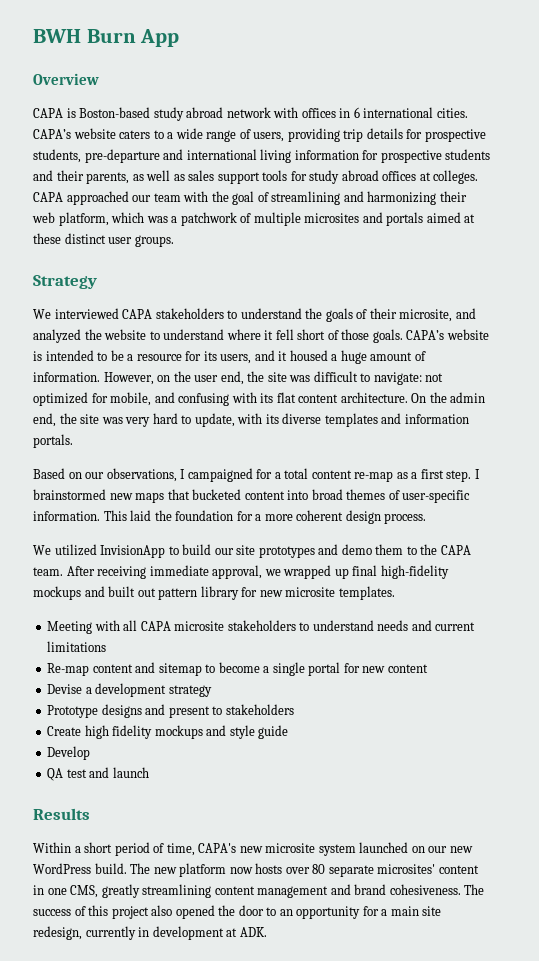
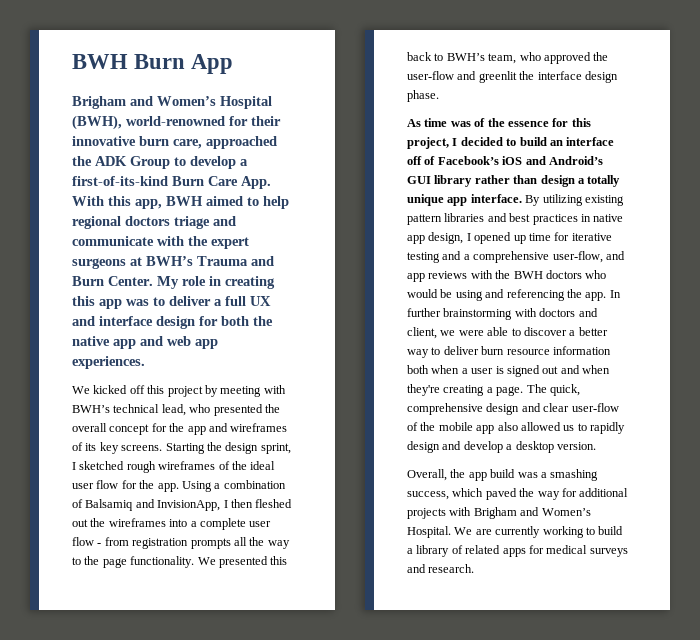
- Overview
- CAPA is Boston-based study abroad network with offices in 6 international cities. CAPA’s website caters to a wide range of users, providing trip details for prospective students, pre-departure and international living information for prospective students and their parents, as well as sales support tools for study abroad offices at colleges. CAPA approached our team with the goal of streamlining and harmonizing their web platform, which was a patchwork of multiple microsites and portals aimed at these distinct user groups.
- Strategy
- We interviewed CAPA stakeholders to understand the goals of their microsite, and analyzed the website to understand where it fell short of those goals. CAPA’s website is intended to be a resource for its users, and it housed a huge amount of information. However, on the user end, the site was difficult to navigate: not optimized for mobile, and confusing with its flat content architecture. On the admin end, the site was very hard to update, with its diverse templates and information portals.
- Based on our observations, I campaigned for a total content re-map as a first step. I brainstormed new maps that bucketed content into broad themes of user-specific information. This laid the foundation for a more coherent design process.
- We utilized InvisionApp to build our site prototypes and demo them to the CAPA team. After receiving immediate approval, we wrapped up final high-fidelity mockups and built out pattern library for new microsite templates.
- Meeting with all CAPA microsite stakeholders to understand needs and current limitations
- Re-map content and sitemap to become a single portal for new content
- Devise a development strategy
- Prototype designs and present to stakeholders
- Create high fidelity mockups and style guide
- Develop
- QA test and launch
- Results
- Within a short period of time, CAPA's new microsite system launched on our new WordPress build. The new platform now hosts over 80 separate microsites' content in one CMS, greatly streamlining content management and brand cohesiveness. The success of this project also opened the door to an opportunity for a main site redesign, currently in development at ADK.
+ Brigham and Women’s Hospital (BWH), world-renowned for their innovative burn care, approached the ADK Group to develop a first-of-its-kind Burn Care App. With this app, BWH aimed to help regional doctors triage and communicate with the expert surgeons at BWH’s Trauma and Burn Center. My role in creating this app was to deliver a full UX and interface design for both the native app and web app experiences.
+ We kicked off this project by meeting with BWH’s technical lead, who presented the overall concept for the app and wireframes of its key screens. Starting the design sprint, I sketched rough wireframes of the ideal user flow for the app. Using a combination of Balsamiq and InvisionApp, I then fleshed out the wireframes into a complete user flow - from registration prompts all the way to the page functionality. We presented this back to BWH’s team, who approved the user-flow and greenlit the interface design phase.
+ As time was of the essence for this project, I decided to build an interface off of Facebook’s iOS and Android’s GUI library rather than design a totally unique app interface. By utilizing existing pattern libraries and best practices in native app design, I opened up time for iterative testing and a comprehensive user-flow, and app reviews with the BWH doctors who would be using and referencing the app. In further brainstorming with doctors and client, we were able to discover a better way to deliver burn resource information both when a user is signed out and when they're creating a page. The quick, comprehensive design and clear user-flow of the mobile app also allowed us to rapidly design and develop a desktop version.
+ Overall, the app build was a smashing success, which paved the way for additional projects with Brigham and Women’s Hospital. We are currently working to build a library of related apps for medical surveys and research.

